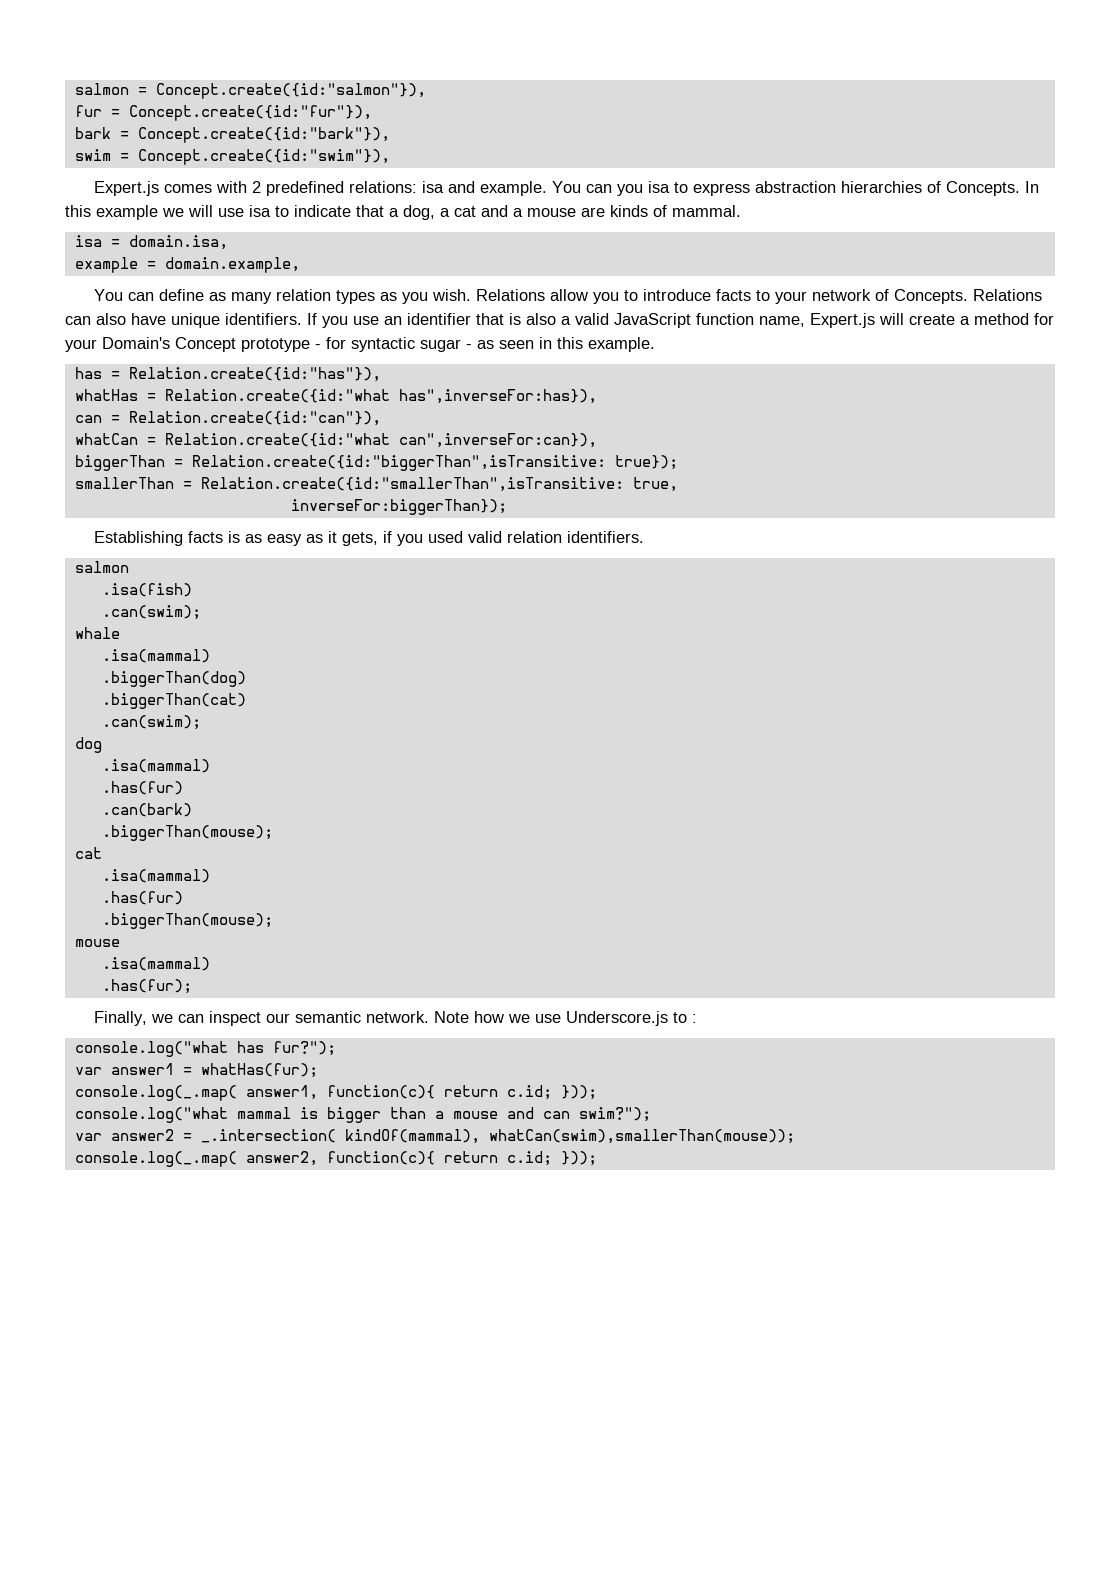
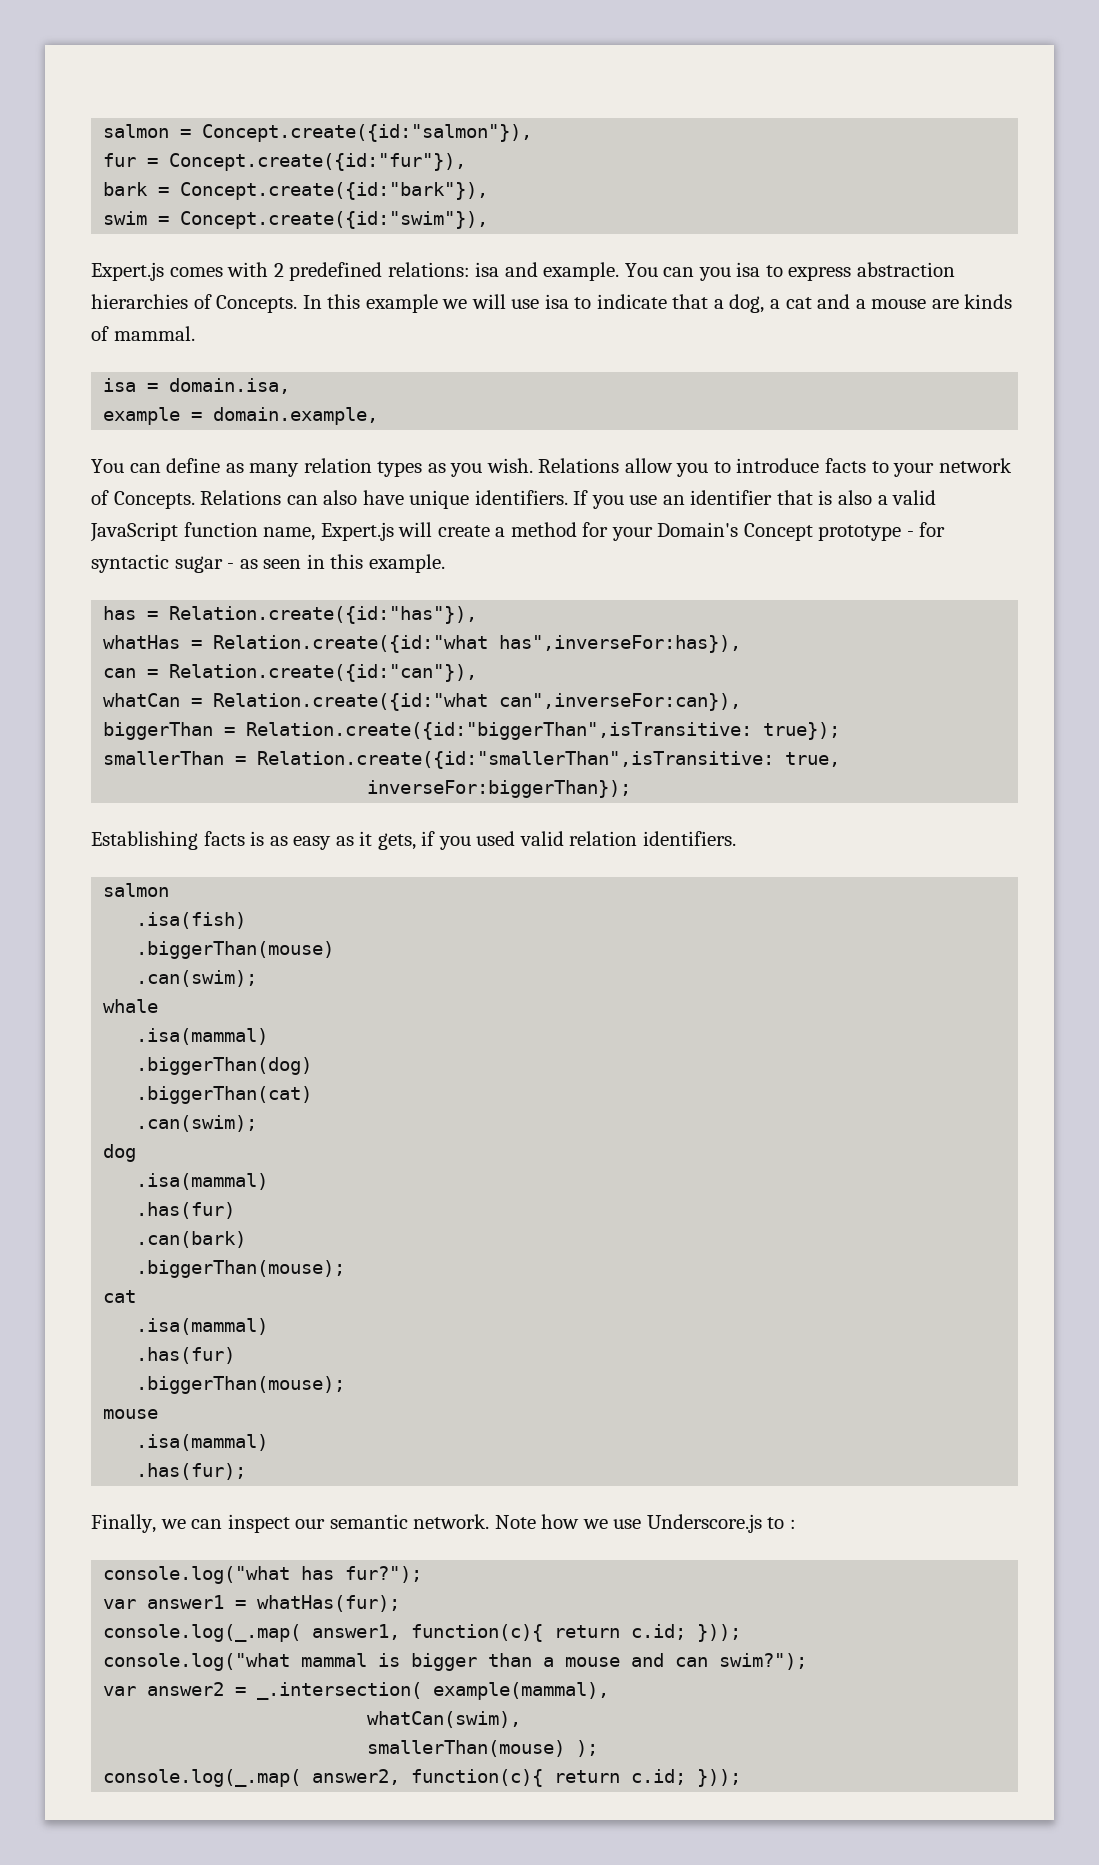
+ .biggerThan(mouse)
- var answer2 = _.intersection( kindOf(mammal), whatCan(swim),smallerThan(mouse));
+ var answer2 = _.intersection( example(mammal),
+ whatCan(swim),
+ smallerThan(mouse) );

